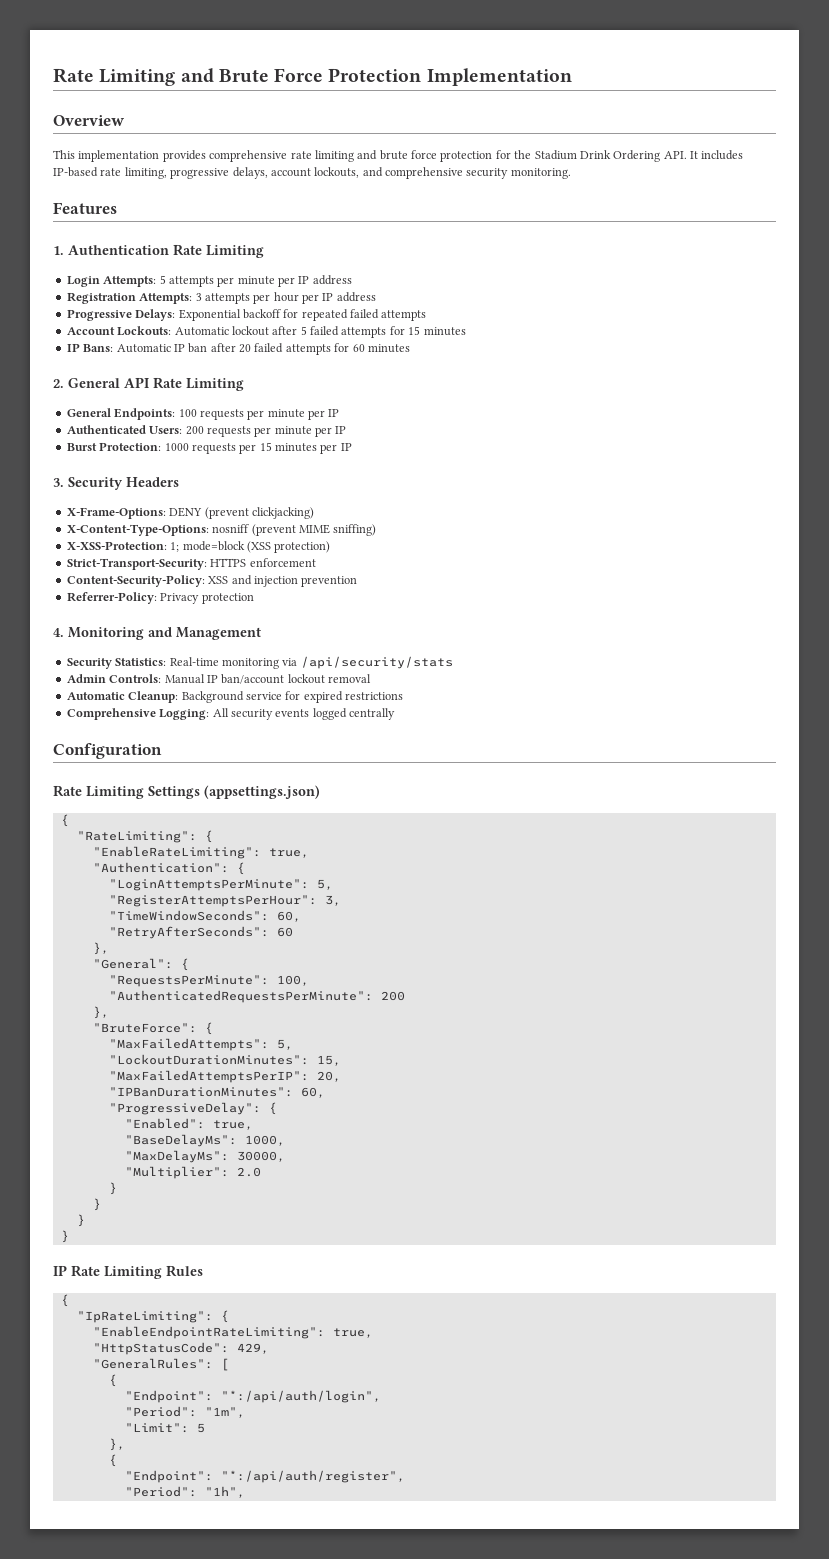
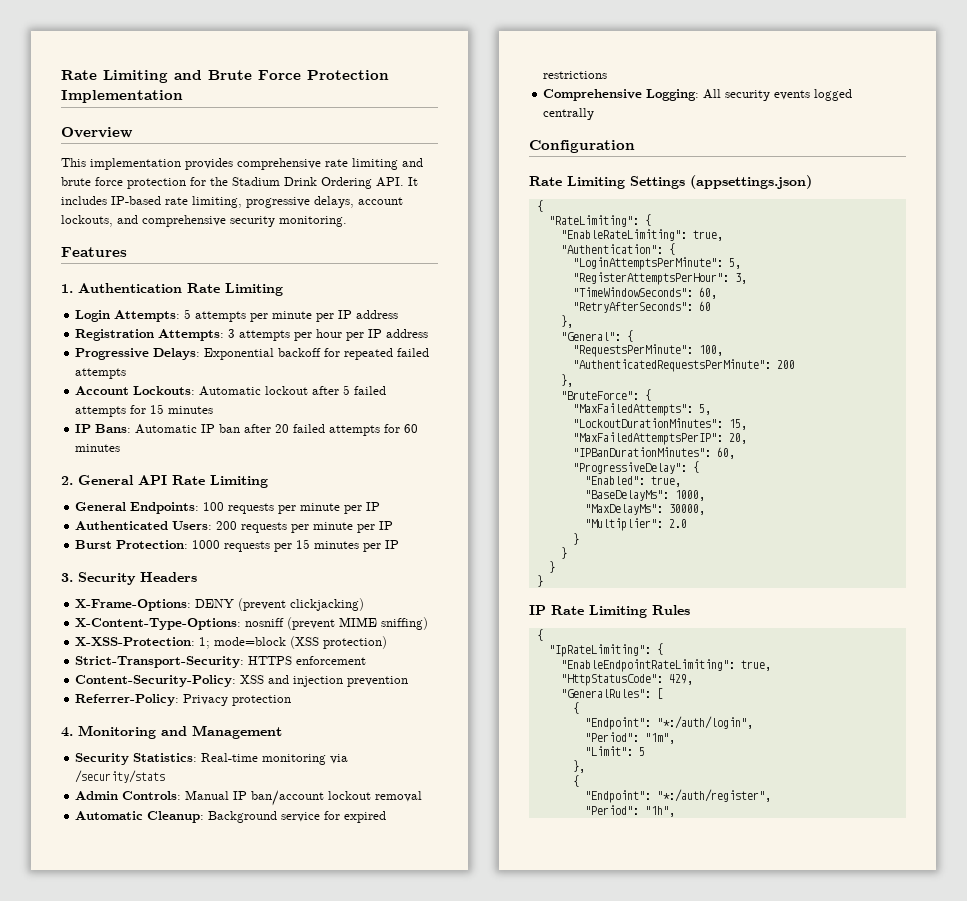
- Security Statistics: Real-time monitoring via /api/security/stats
+ Security Statistics: Real-time monitoring via /security/stats
- "Endpoint": "*:/api/auth/login",
+ "Endpoint": "*:/auth/login",
- "Endpoint": "*:/api/auth/register",
+ "Endpoint": "*:/auth/register",

